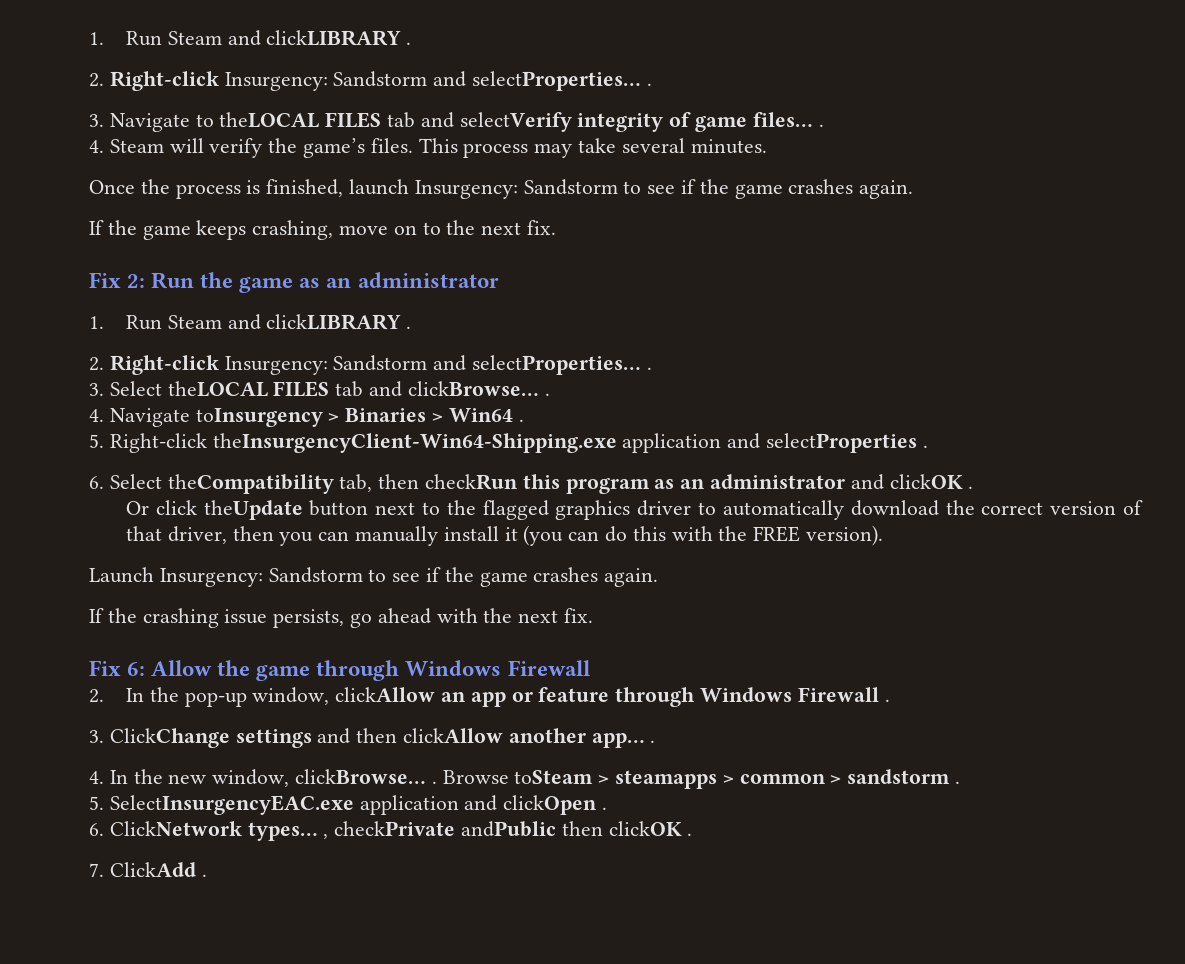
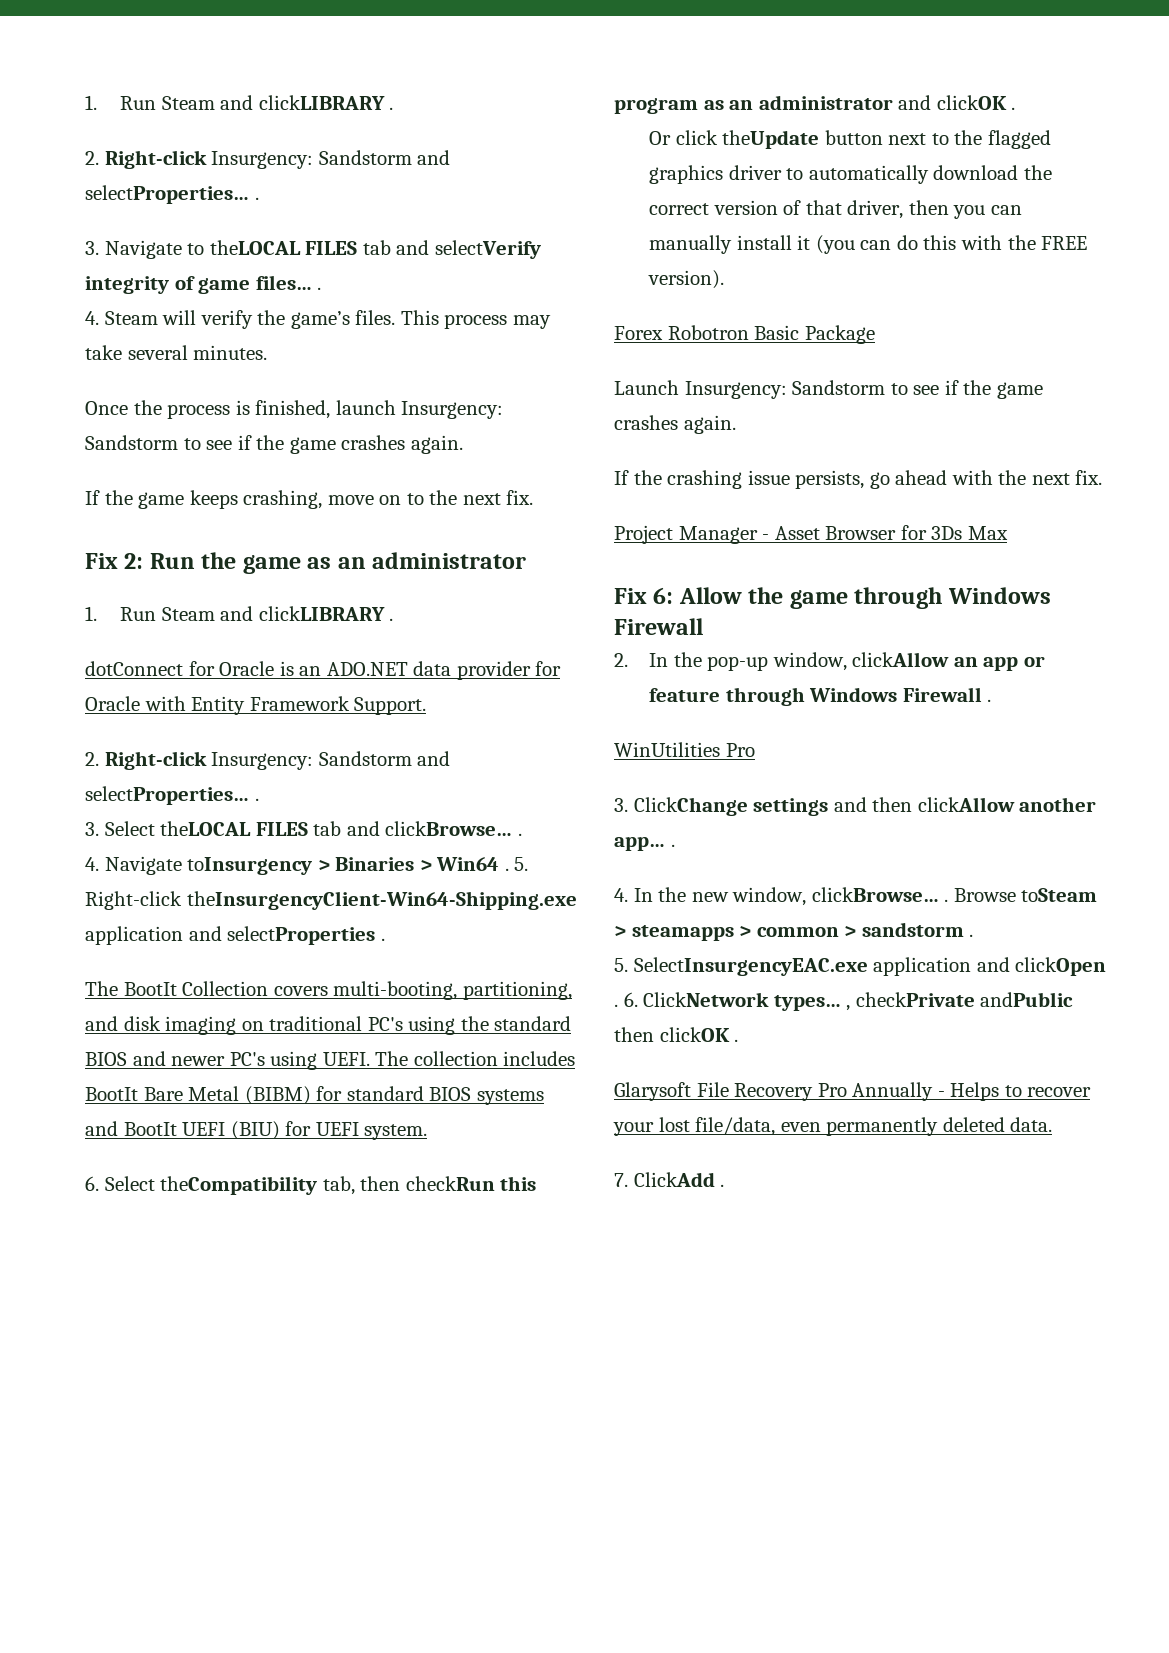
+ dotConnect for Oracle is an ADO.NET data provider for Oracle with Entity Framework Support.
- 4. Navigate toInsurgency > Binaries > Win64 .
- 5. Right-click theInsurgencyClient-Win64-Shipping.exe application and selectProperties .
+ 4. Navigate toInsurgency > Binaries > Win64 . 5. Right-click theInsurgencyClient-Win64-Shipping.exe application and selectProperties .
+ The BootIt Collection covers multi-booting, partitioning, and disk imaging on traditional PC's using the standard BIOS and newer PC's using UEFI. The collection includes BootIt Bare Metal (BIBM) for standard BIOS systems and BootIt UEFI (BIU) for UEFI system.
+ Forex Robotron Basic Package
+ Project Manager - Asset Browser for 3Ds Max
+ WinUtilities Pro
- 5. SelectInsurgencyEAC.exe application and clickOpen .
- 6. ClickNetwork types… , checkPrivate andPublic then clickOK .
+ 5. SelectInsurgencyEAC.exe application and clickOpen . 6. ClickNetwork types… , checkPrivate andPublic then clickOK .
+ Glarysoft File Recovery Pro Annually - Helps to recover your lost file/data, even permanently deleted data.

